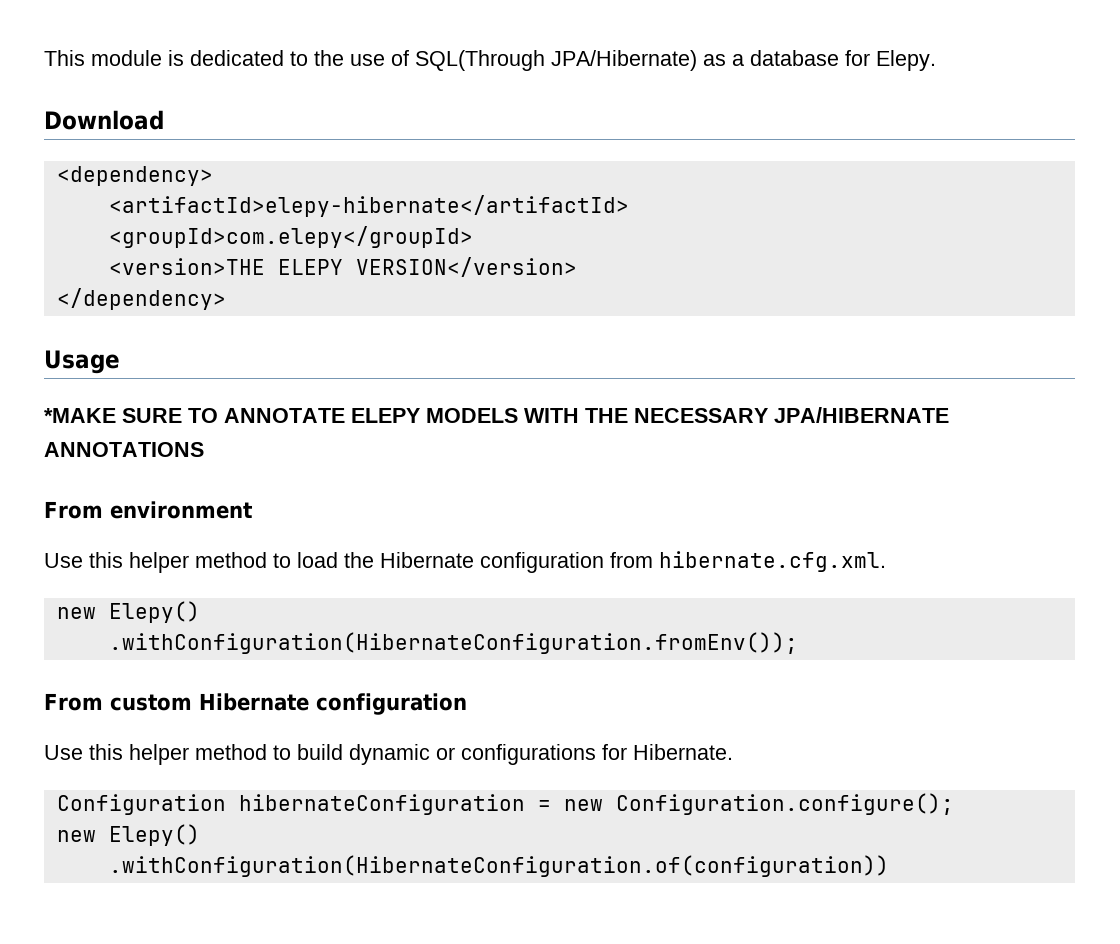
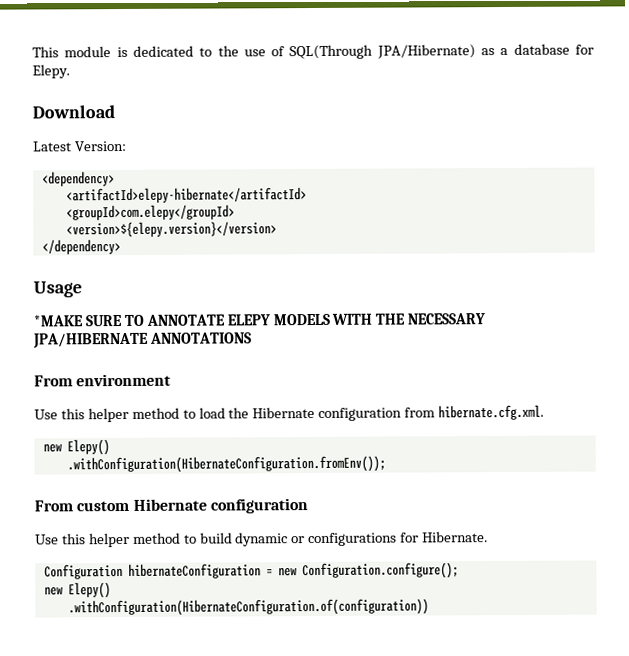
+ Latest Version:
- <version>THE ELEPY VERSION</version>
+ <version>${elepy.version}</version>

